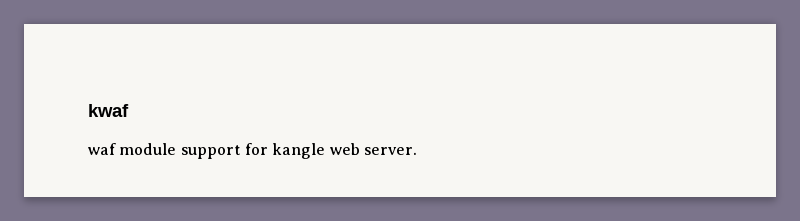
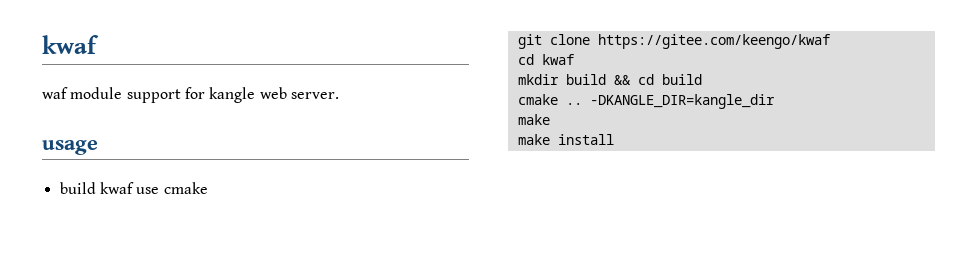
+ usage
+ build kwaf use cmake
+ git clone https://gitee.com/keengo/kwaf
+ cd kwaf
+ mkdir build && cd build
+ cmake .. -DKANGLE_DIR=kangle_dir
+ make
+ make install

